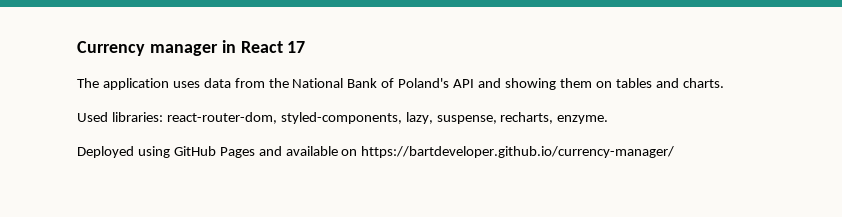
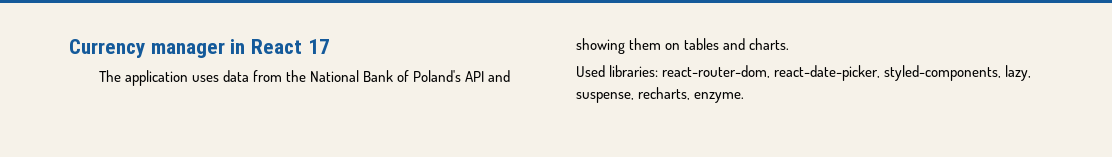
- Used libraries: react-router-dom, styled-components, lazy, suspense, recharts, enzyme.
+ Used libraries: react-router-dom, react-date-picker, styled-components, lazy, suspense, recharts, enzyme.
- Deployed using GitHub Pages and available on https://bartdeveloper.github.io/currency-manager/

